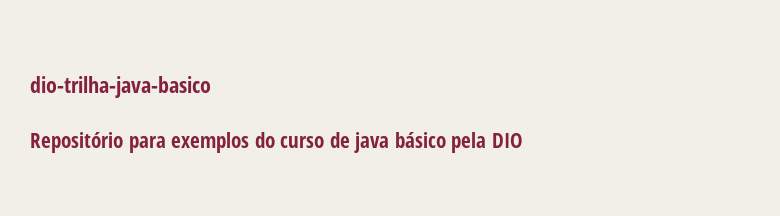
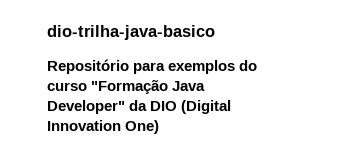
- Repositório para exemplos do curso de java básico pela DIO
+ Repositório para exemplos do curso "Formação Java Developer" da DIO (Digital Innovation One)

